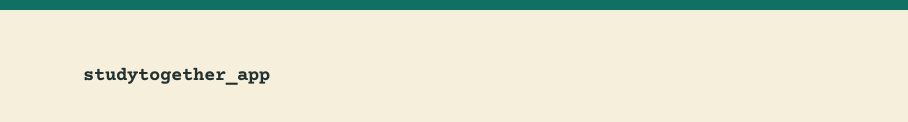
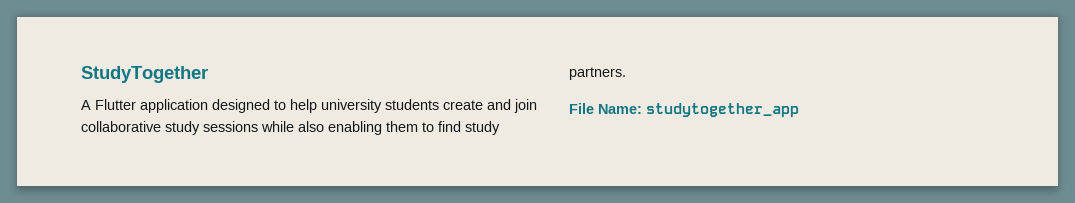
- studytogether_app
+ StudyTogether
+ A Flutter application designed to help university students create and join collaborative study sessions while also enabling them to find study partners.
+ File Name: studytogether_app

